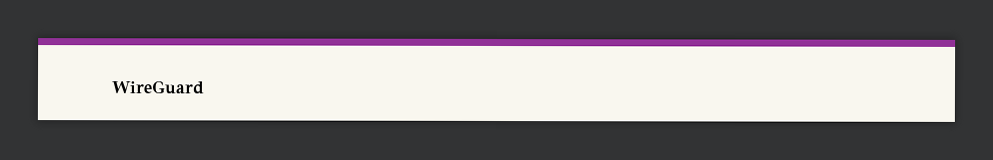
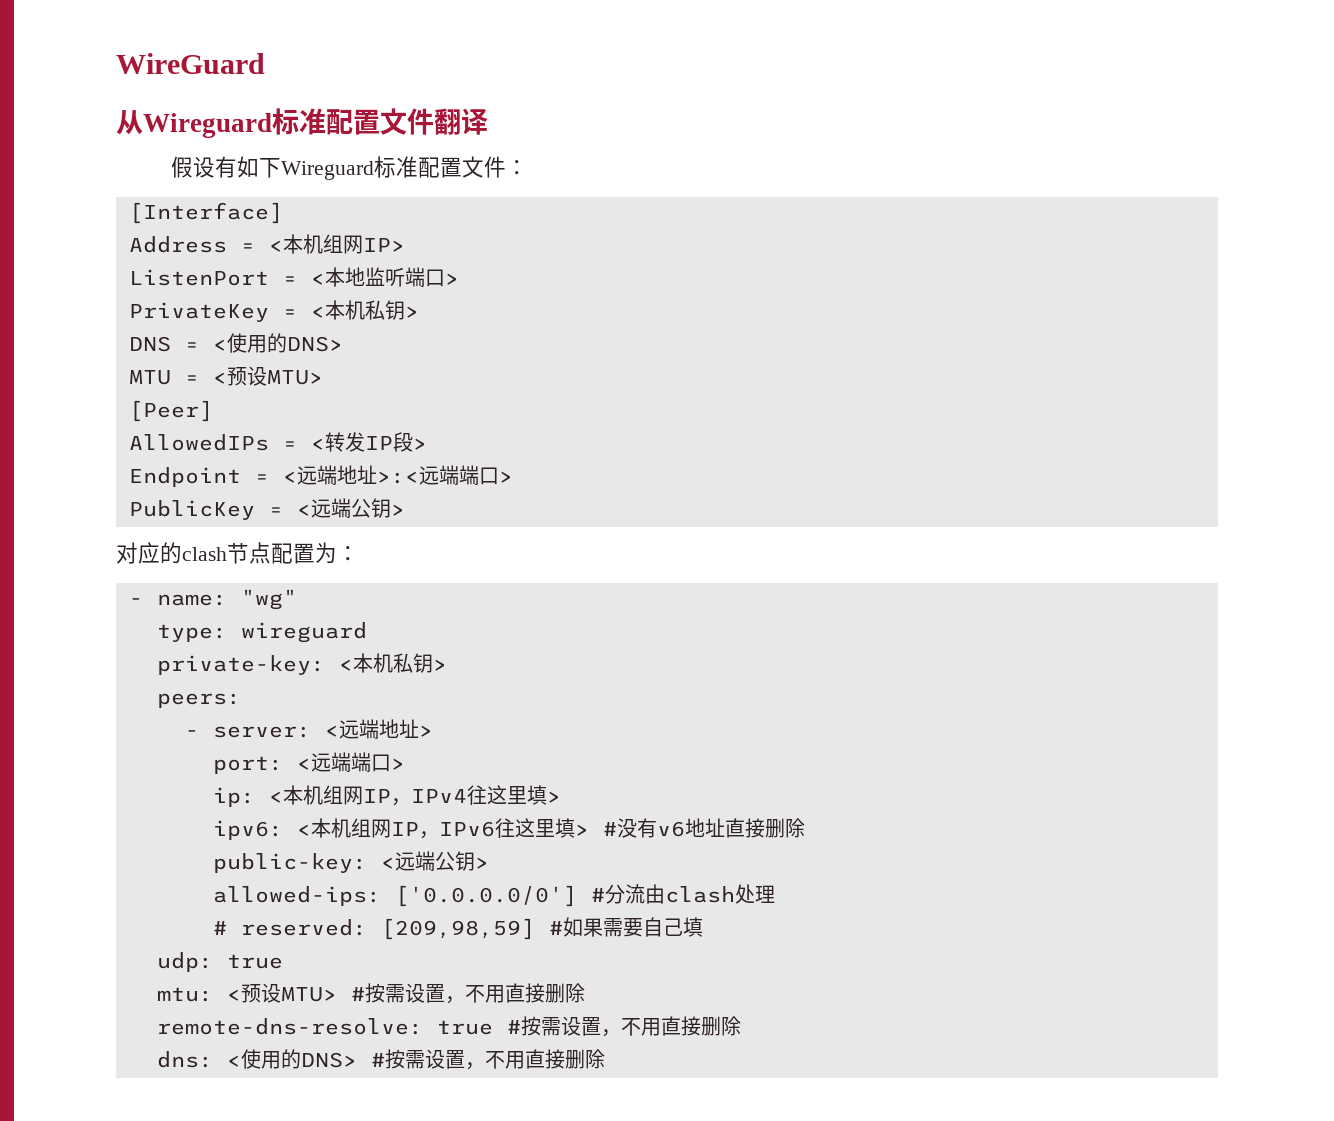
+ 从Wireguard标准配置文件翻译
+ 假设有如下Wireguard标准配置文件：
+ [Interface]
+ Address = <本机组网IP>
+ ListenPort = <本地监听端口>
+ PrivateKey = <本机私钥>
+ DNS = <使用的DNS>
+ MTU = <预设MTU>
+ [Peer]
+ AllowedIPs = <转发IP段>
+ Endpoint = <远端地址>:<远端端口>
+ PublicKey = <远端公钥>
+ 对应的clash节点配置为：
+ - name: "wg"
+ type: wireguard
+ private-key: <本机私钥>
+ peers:
+ - server: <远端地址>
+ port: <远端端口>
+ ip: <本机组网IP，IPv4往这里填>
+ ipv6: <本机组网IP，IPv6往这里填> #没有v6地址直接删除
+ public-key: <远端公钥>
+ allowed-ips: ['0.0.0.0/0'] #分流由clash处理
+ # reserved: [209,98,59] #如果需要自己填
+ udp: true
+ mtu: <预设MTU> #按需设置，不用直接删除
+ remote-dns-resolve: true #按需设置，不用直接删除
+ dns: <使用的DNS> #按需设置，不用直接删除

